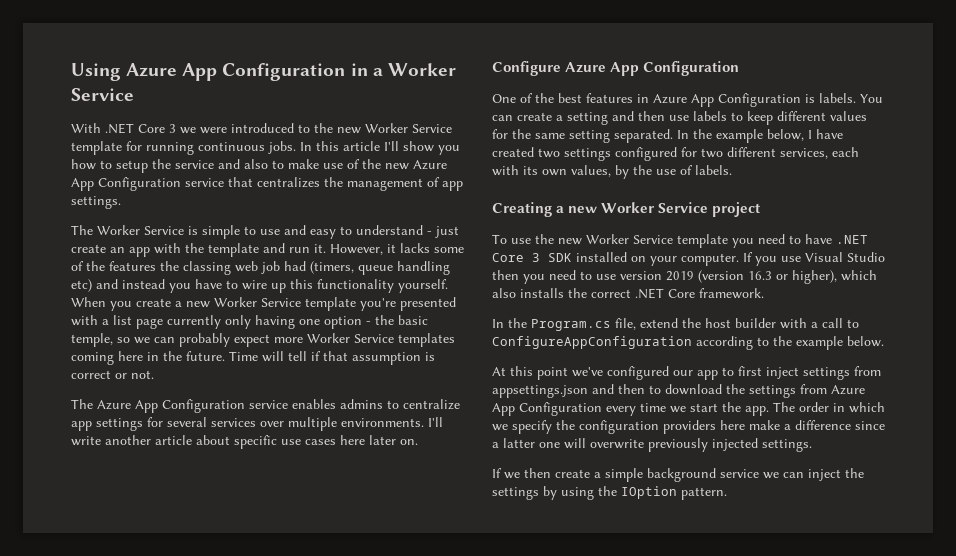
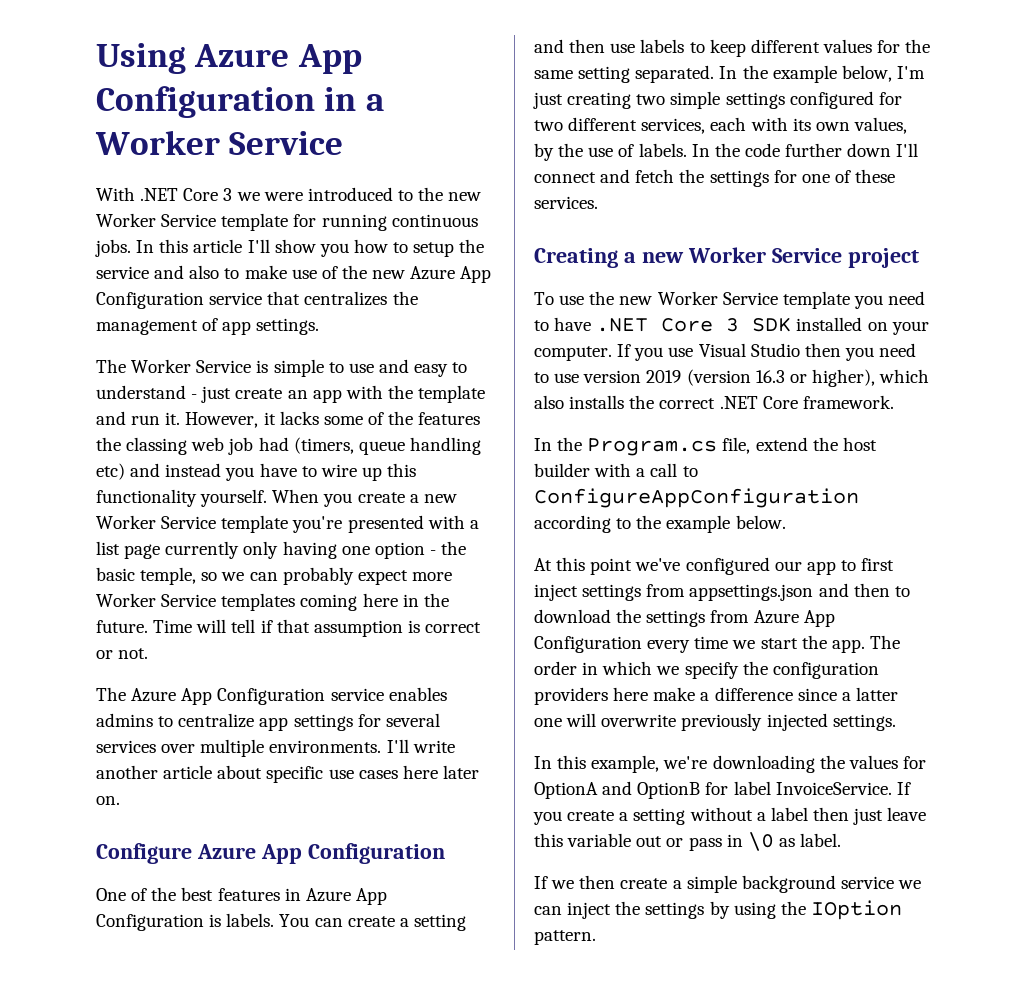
- In the example below, I have created two settings configured for two different services, each with its own values, by the use of labels.
+ In the example below, I'm just creating two simple settings configured for two different services, each with its own values, by the use of labels. In the code further down I'll connect and fetch the settings for one of these services.
+ In this example, we're downloading the values for OptionA and OptionB for label InvoiceService. If you create a setting without a label then just leave this variable out or pass in \0 as label.

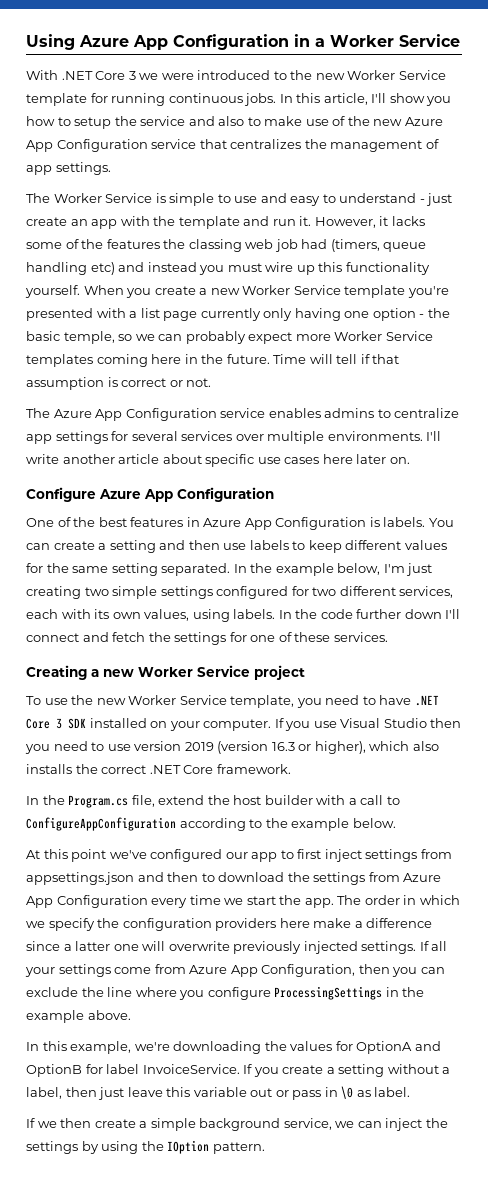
- In this article I'll show you how to setup the service and also to make use of the new Azure App Configuration service that centralizes the management of app settings.
+ In this article, I'll show you how to setup the service and also to make use of the new Azure App Configuration service that centralizes the management of app settings.
- However, it lacks some of the features the classing web job had (timers, queue handling etc) and instead you have to wire up this functionality yourself.
+ However, it lacks some of the features the classing web job had (timers, queue handling etc) and instead you must wire up this functionality yourself.
- In the example below, I'm just creating two simple settings configured for two different services, each with its own values, by the use of labels.
+ In the example below, I'm just creating two simple settings configured for two different services, each with its own values, using labels.
- To use the new Worker Service template you need to have .NET Core 3 SDK installed on your computer.
+ To use the new Worker Service template, you need to have .NET Core 3 SDK installed on your computer.
+ If all your settings come from Azure App Configuration, then you can exclude the line where you configure ProcessingSettings in the example above.
- If you create a setting without a label then just leave this variable out or pass in \0 as label.
+ If you create a setting without a label, then just leave this variable out or pass in \0 as label.
- If we then create a simple background service we can inject the settings by using the IOption pattern.
+ If we then create a simple background service, we can inject the settings by using the IOption pattern.

